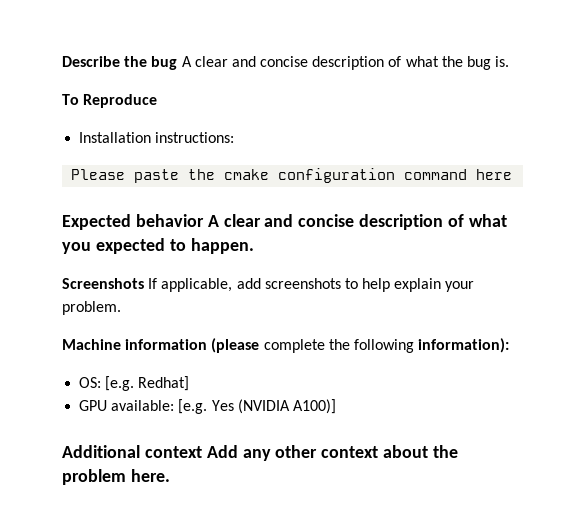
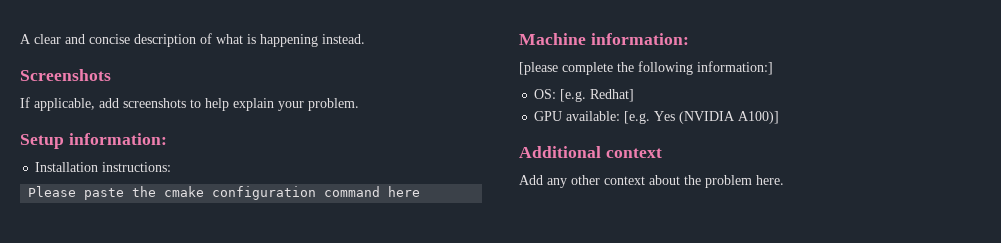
- Describe the bug A clear and concise description of what the bug is.
- To Reproduce
+ A clear and concise description of what is happening instead.
+ Screenshots
+ If applicable, add screenshots to help explain your problem.
+ Setup information:
- Expected behavior A clear and concise description of what you expected to happen.
- Screenshots If applicable, add screenshots to help explain your problem.
- Machine information (please complete the following information):
+ Machine information:
+ [please complete the following information:]
- Additional context Add any other context about the problem here.
+ Additional context
+ Add any other context about the problem here.

